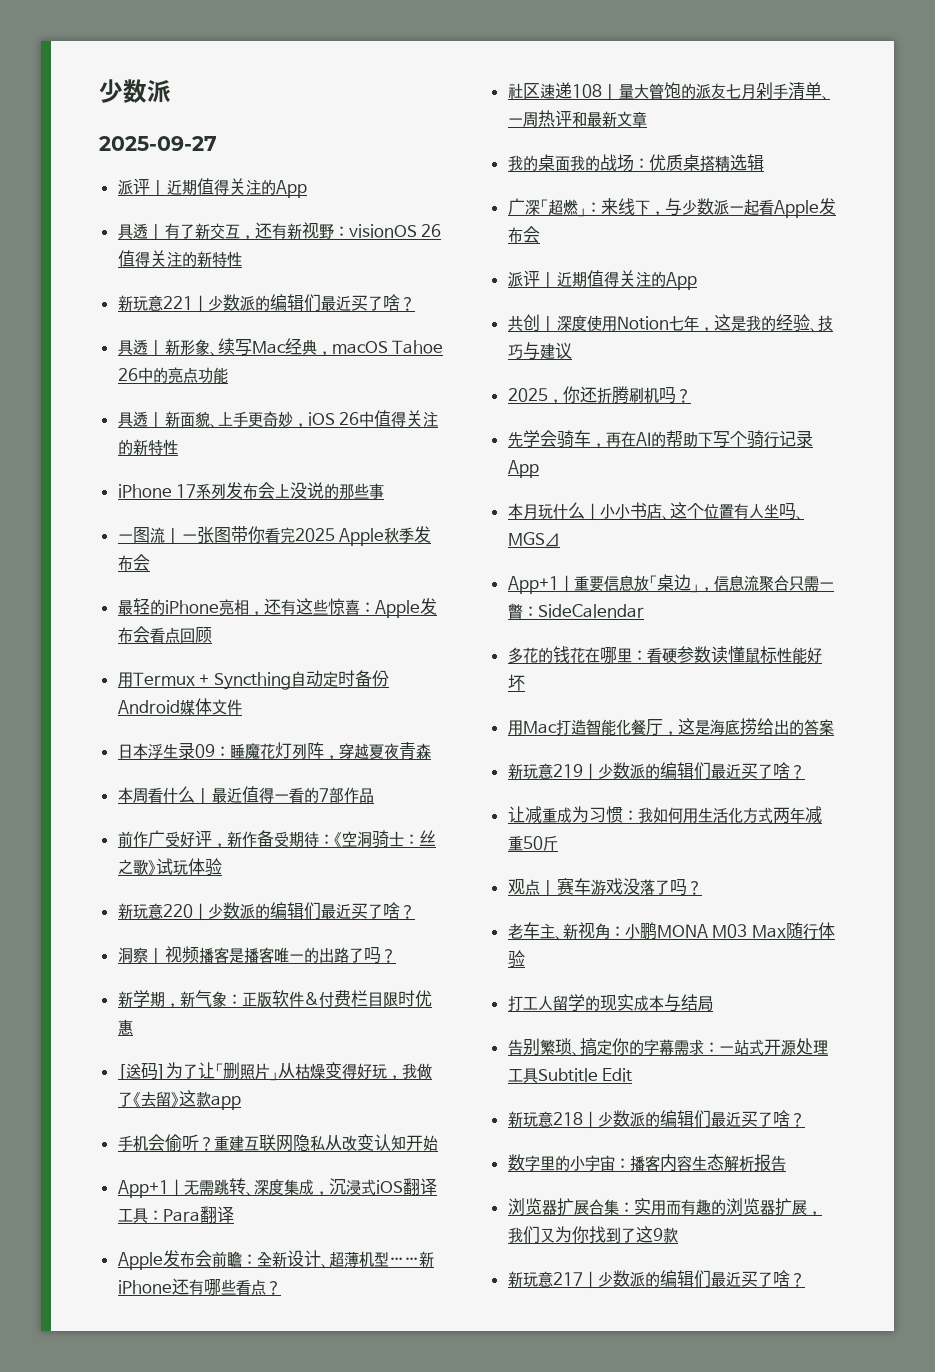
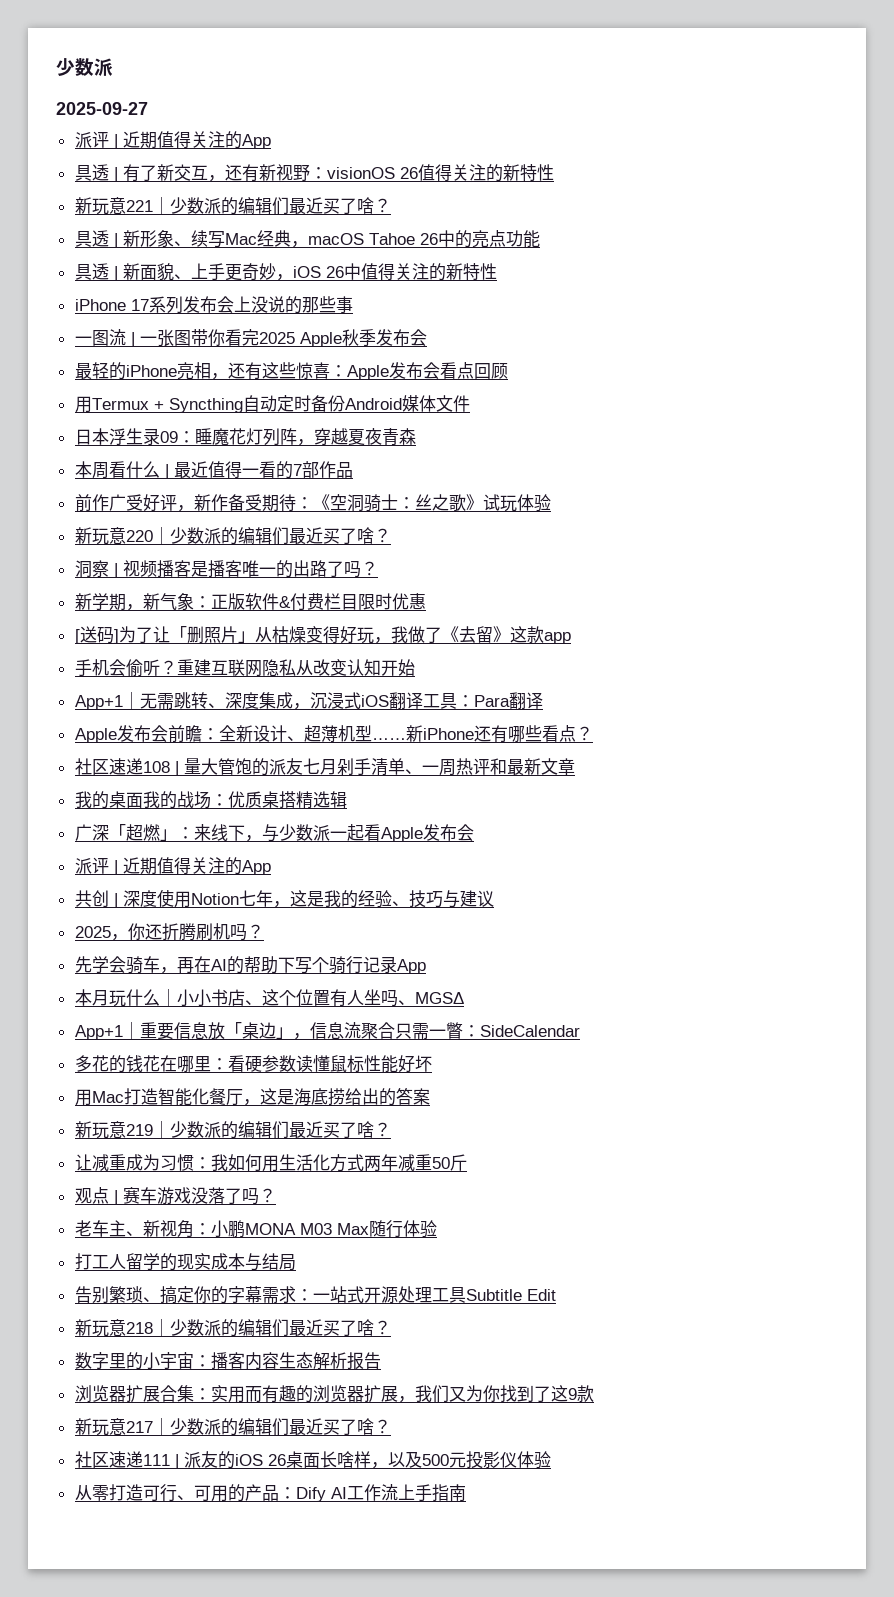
+ 社区速递111 | 派友的iOS 26桌面长啥样，以及500元投影仪体验
+ 从零打造可行、可用的产品：Dify AI工作流上手指南

